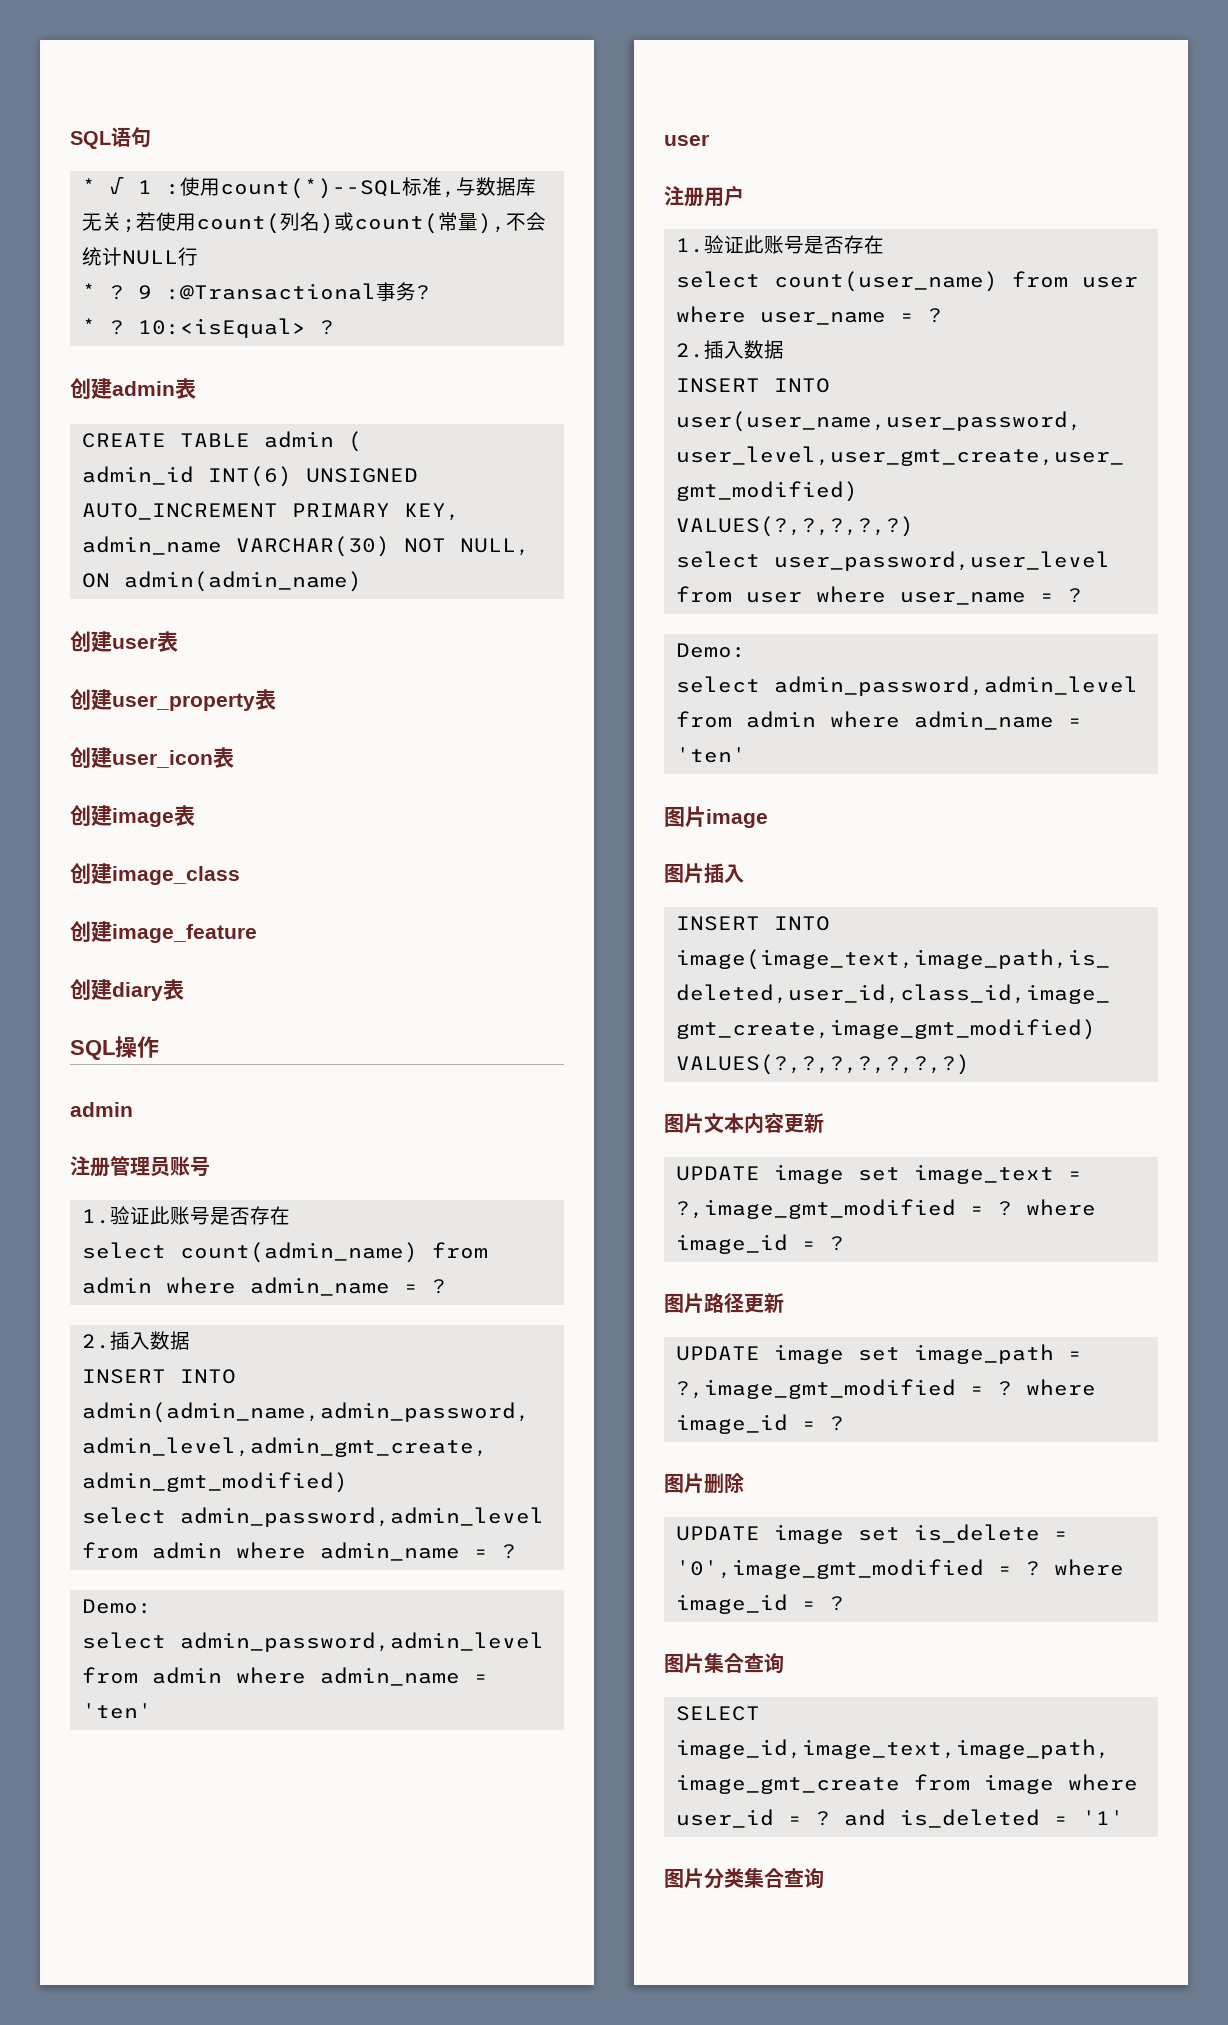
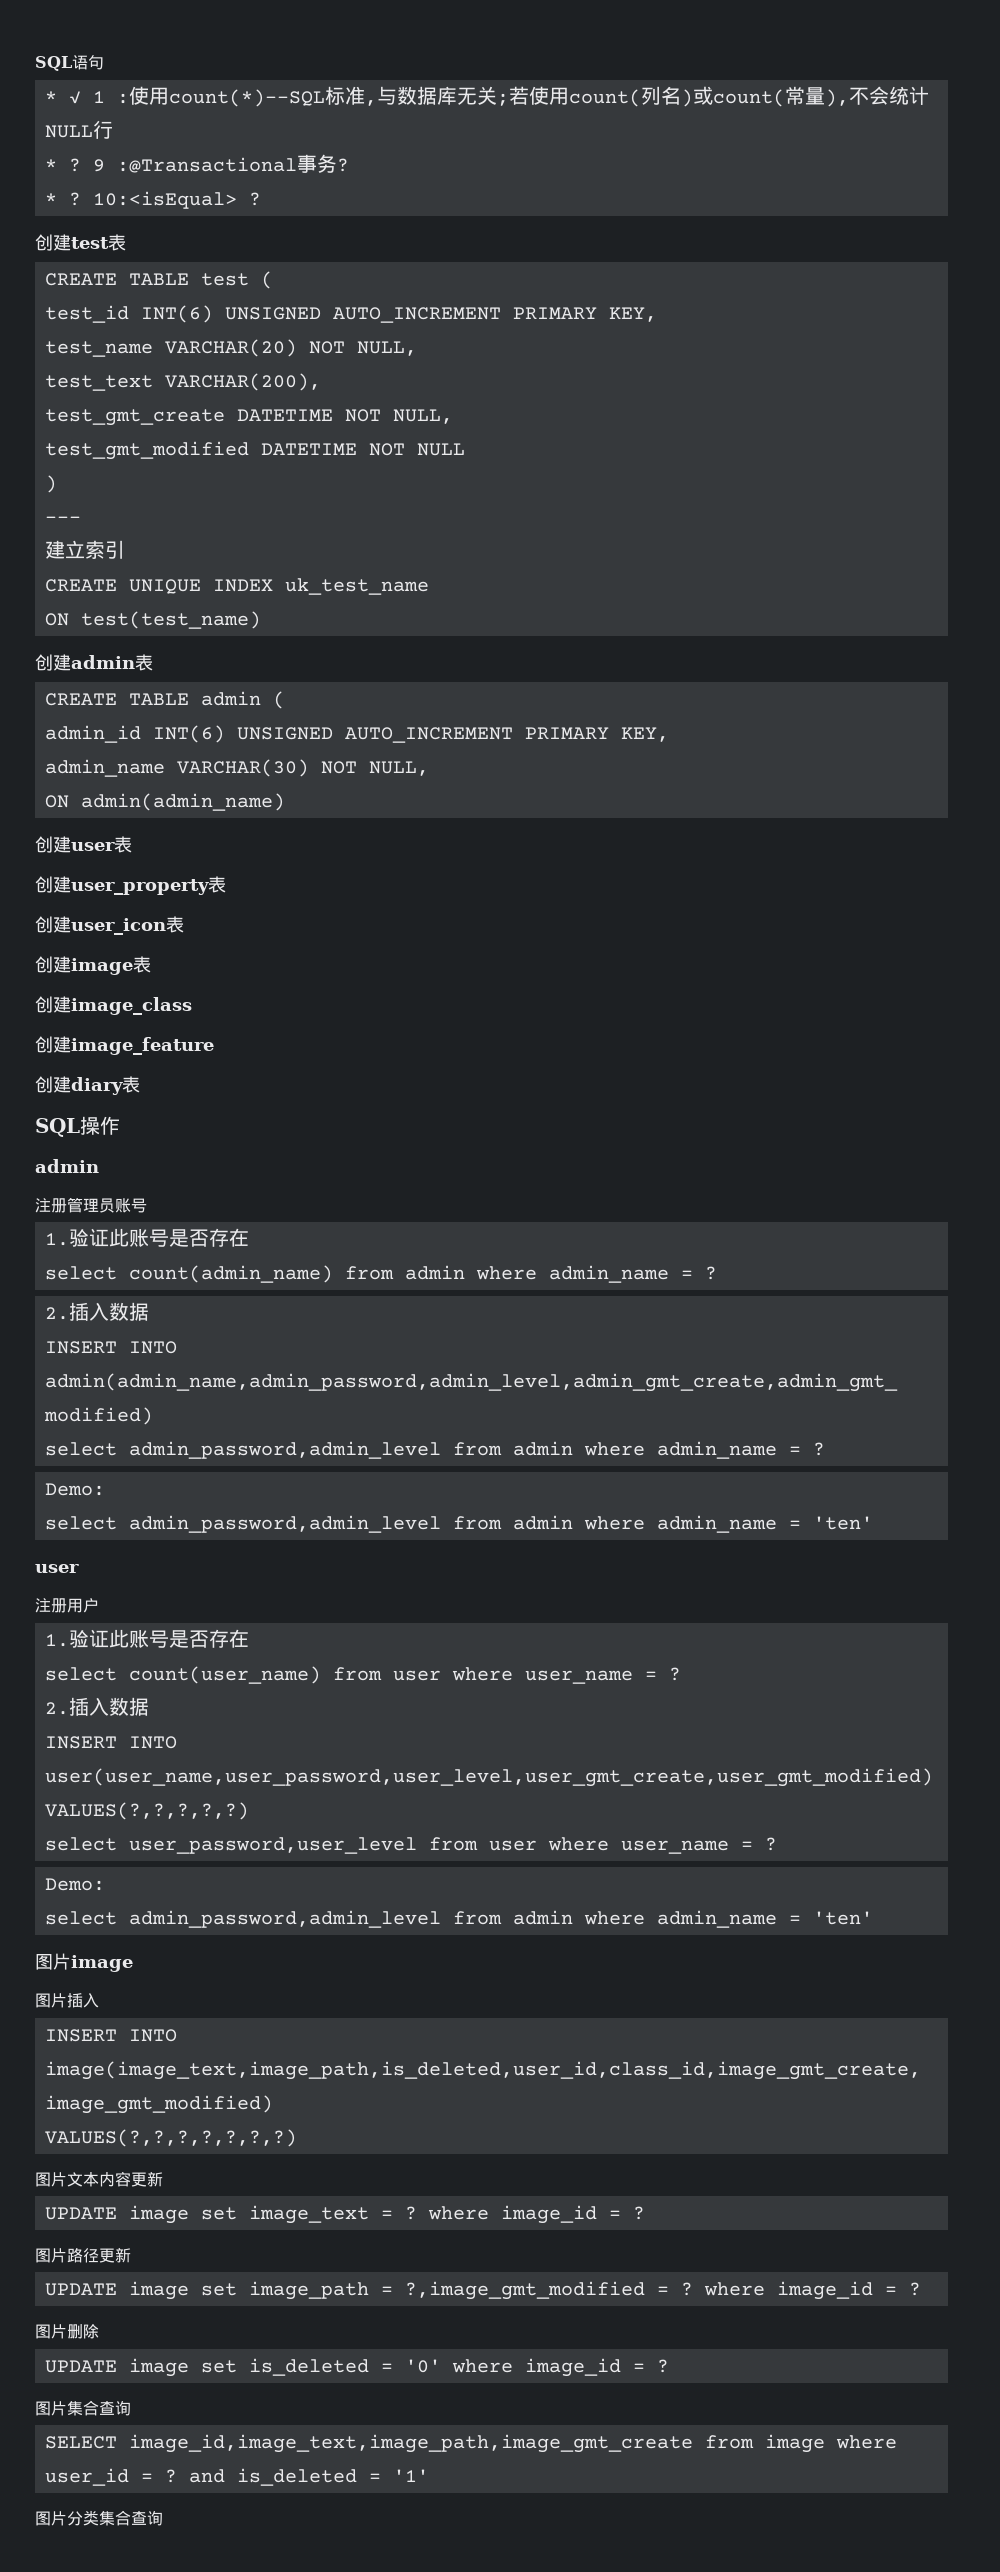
+ 创建test表
+ CREATE TABLE test (
+ test_id INT(6) UNSIGNED AUTO_INCREMENT PRIMARY KEY,
+ test_name VARCHAR(20) NOT NULL,
+ test_text VARCHAR(200),
+ test_gmt_create DATETIME NOT NULL,
+ test_gmt_modified DATETIME NOT NULL
+ )
+ ---
+ 建立索引
+ CREATE UNIQUE INDEX uk_test_name
+ ON test(test_name)
- UPDATE image set image_text = ?,image_gmt_modified = ? where image_id = ?
+ UPDATE image set image_text = ? where image_id = ?
- UPDATE image set is_delete = '0',image_gmt_modified = ? where image_id = ?
+ UPDATE image set is_deleted = '0' where image_id = ?

